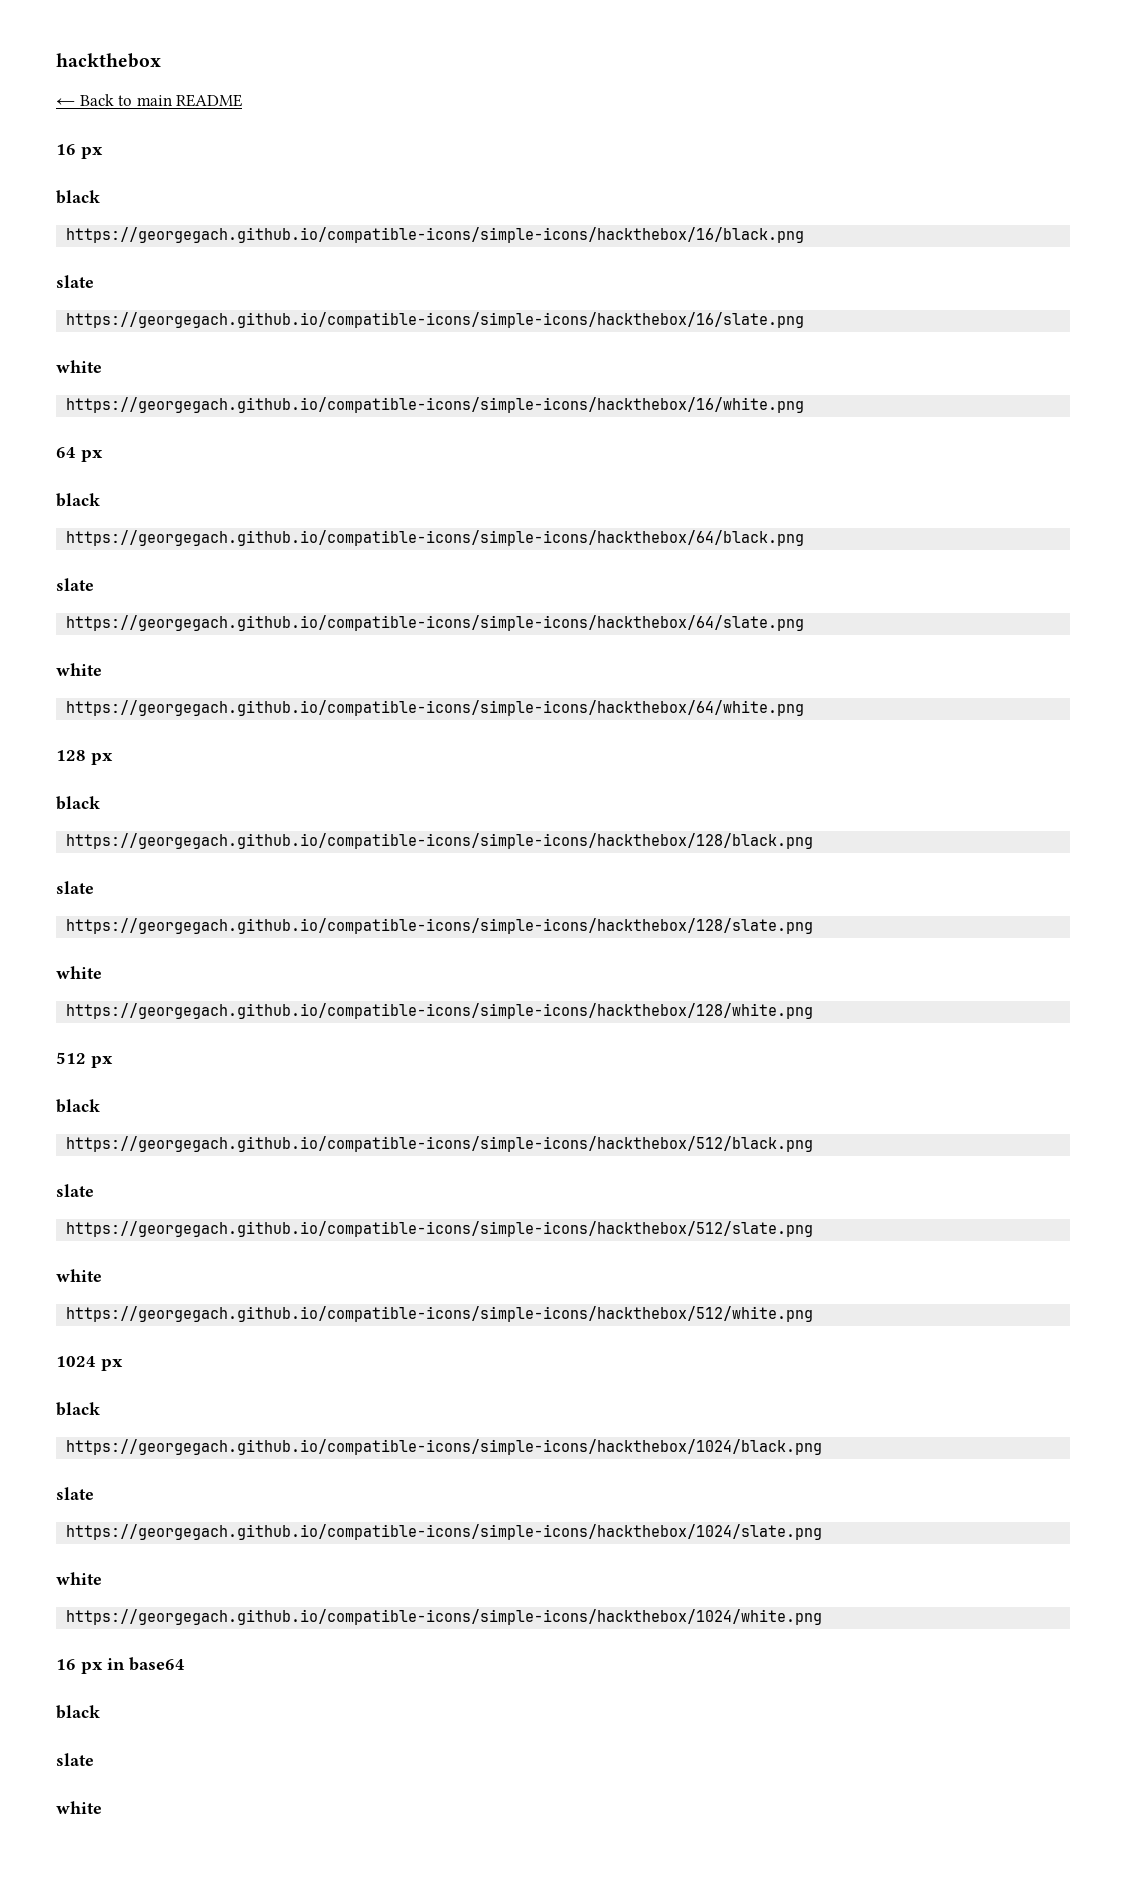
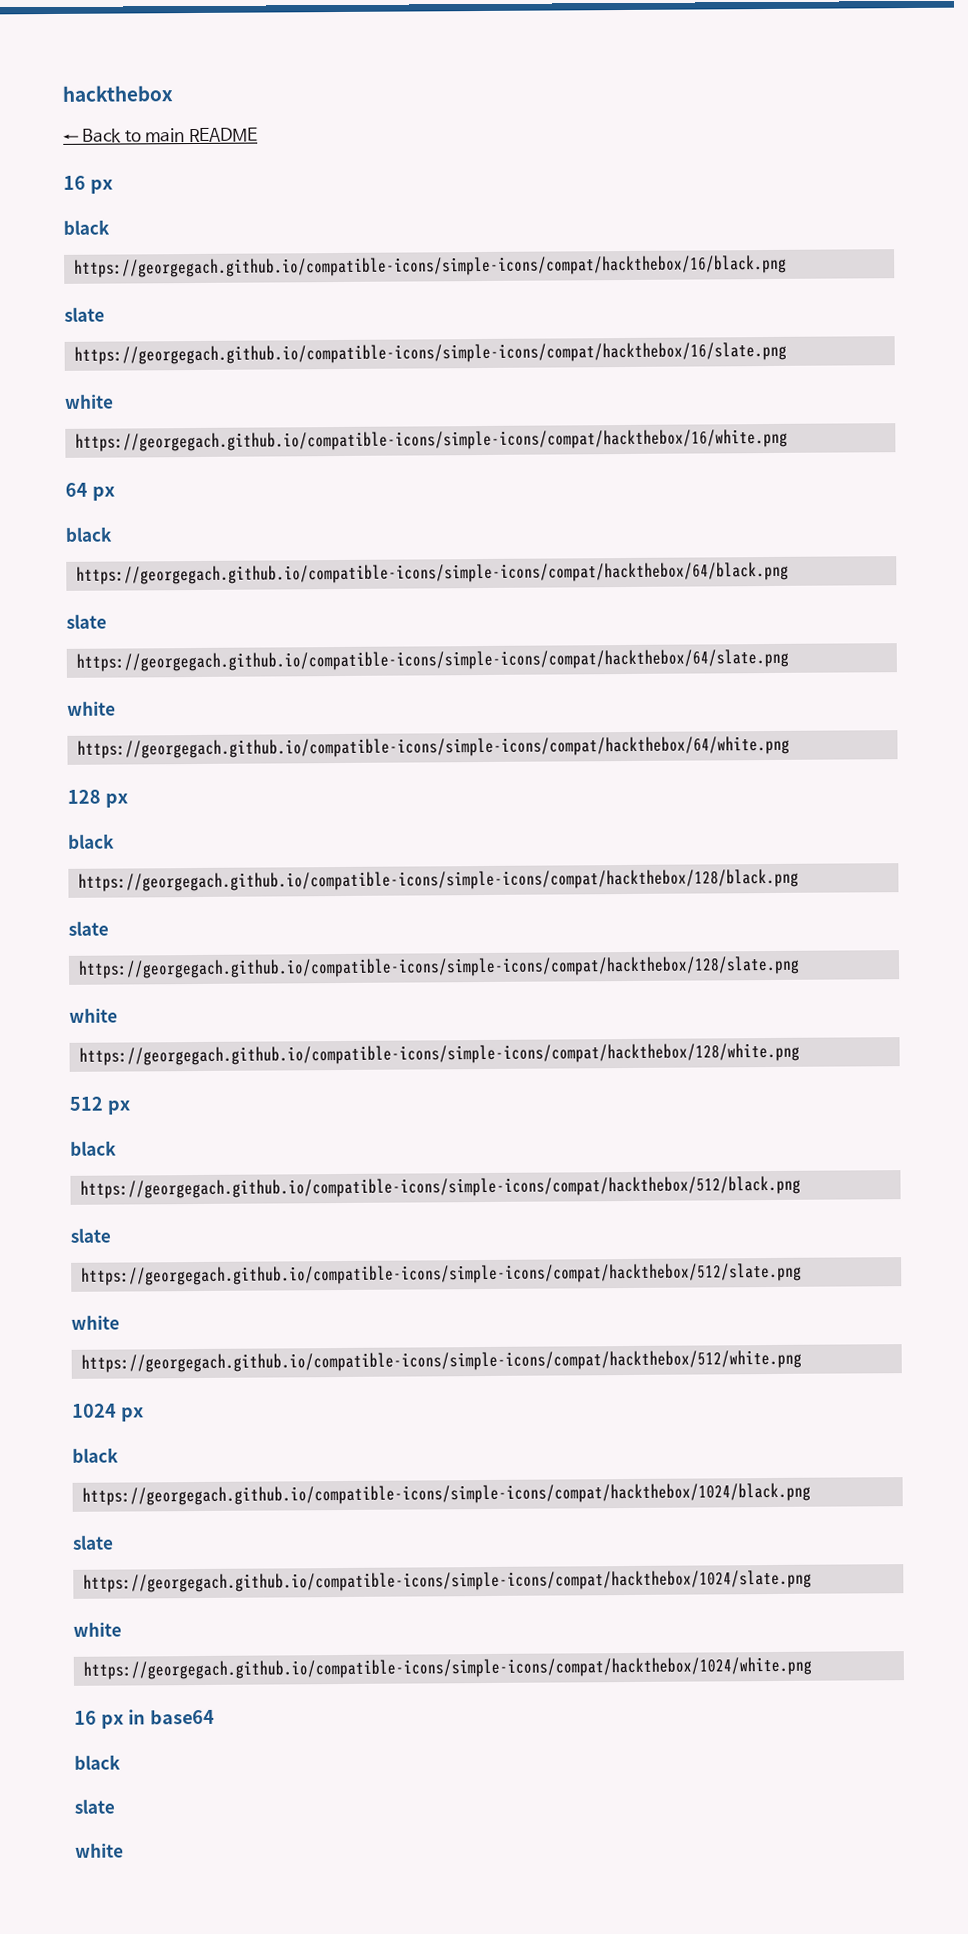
- https://georgegach.github.io/compatible-icons/simple-icons/hackthebox/16/black.png
+ https://georgegach.github.io/compatible-icons/simple-icons/compat/hackthebox/16/black.png
  slate
- https://georgegach.github.io/compatible-icons/simple-icons/hackthebox/16/slate.png
+ https://georgegach.github.io/compatible-icons/simple-icons/compat/hackthebox/16/slate.png
  white
- https://georgegach.github.io/compatible-icons/simple-icons/hackthebox/16/white.png
+ https://georgegach.github.io/compatible-icons/simple-icons/compat/hackthebox/16/white.png
- https://georgegach.github.io/compatible-icons/simple-icons/hackthebox/64/black.png
+ https://georgegach.github.io/compatible-icons/simple-icons/compat/hackthebox/64/black.png
  slate
- https://georgegach.github.io/compatible-icons/simple-icons/hackthebox/64/slate.png
+ https://georgegach.github.io/compatible-icons/simple-icons/compat/hackthebox/64/slate.png
  white
- https://georgegach.github.io/compatible-icons/simple-icons/hackthebox/64/white.png
+ https://georgegach.github.io/compatible-icons/simple-icons/compat/hackthebox/64/white.png
- https://georgegach.github.io/compatible-icons/simple-icons/hackthebox/128/black.png
+ https://georgegach.github.io/compatible-icons/simple-icons/compat/hackthebox/128/black.png
  slate
- https://georgegach.github.io/compatible-icons/simple-icons/hackthebox/128/slate.png
+ https://georgegach.github.io/compatible-icons/simple-icons/compat/hackthebox/128/slate.png
  white
- https://georgegach.github.io/compatible-icons/simple-icons/hackthebox/128/white.png
+ https://georgegach.github.io/compatible-icons/simple-icons/compat/hackthebox/128/white.png
- https://georgegach.github.io/compatible-icons/simple-icons/hackthebox/512/black.png
+ https://georgegach.github.io/compatible-icons/simple-icons/compat/hackthebox/512/black.png
  slate
- https://georgegach.github.io/compatible-icons/simple-icons/hackthebox/512/slate.png
+ https://georgegach.github.io/compatible-icons/simple-icons/compat/hackthebox/512/slate.png
  white
- https://georgegach.github.io/compatible-icons/simple-icons/hackthebox/512/white.png
+ https://georgegach.github.io/compatible-icons/simple-icons/compat/hackthebox/512/white.png
- https://georgegach.github.io/compatible-icons/simple-icons/hackthebox/1024/black.png
+ https://georgegach.github.io/compatible-icons/simple-icons/compat/hackthebox/1024/black.png
  slate
- https://georgegach.github.io/compatible-icons/simple-icons/hackthebox/1024/slate.png
+ https://georgegach.github.io/compatible-icons/simple-icons/compat/hackthebox/1024/slate.png
  white
- https://georgegach.github.io/compatible-icons/simple-icons/hackthebox/1024/white.png
+ https://georgegach.github.io/compatible-icons/simple-icons/compat/hackthebox/1024/white.png

